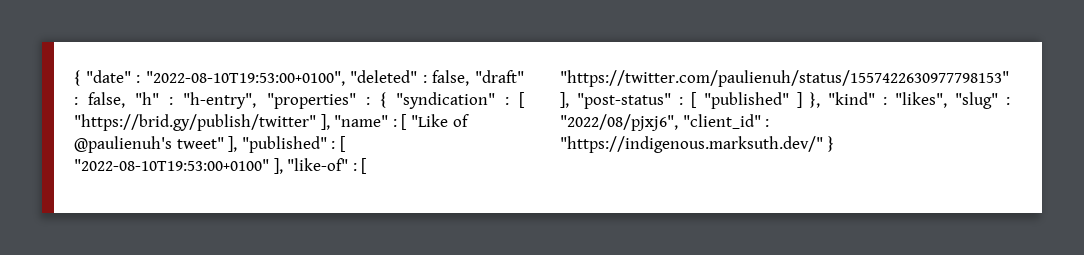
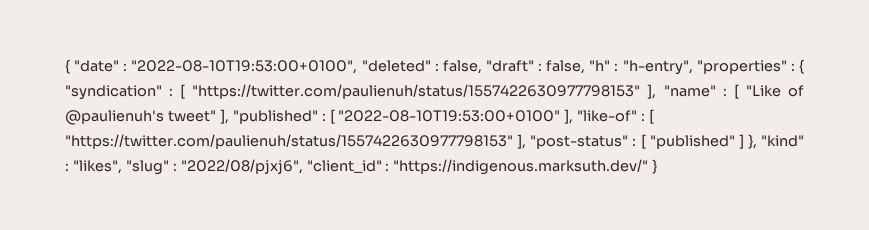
- { "date" : "2022-08-10T19:53:00+0100", "deleted" : false, "draft" : false, "h" : "h-entry", "properties" : { "syndication" : [ "https://brid.gy/publish/twitter" ], "name" : [ "Like of @paulienuh's tweet" ], "published" : [ "2022-08-10T19:53:00+0100" ], "like-of" : [ "https://twitter.com/paulienuh/status/1557422630977798153" ], "post-status" : [ "published" ] }, "kind" : "likes", "slug" : "2022/08/pjxj6", "client_id" : "https://indigenous.marksuth.dev/" }
+ { "date" : "2022-08-10T19:53:00+0100", "deleted" : false, "draft" : false, "h" : "h-entry", "properties" : { "syndication" : [ "https://twitter.com/paulienuh/status/1557422630977798153" ], "name" : [ "Like of @paulienuh's tweet" ], "published" : [ "2022-08-10T19:53:00+0100" ], "like-of" : [ "https://twitter.com/paulienuh/status/1557422630977798153" ], "post-status" : [ "published" ] }, "kind" : "likes", "slug" : "2022/08/pjxj6", "client_id" : "https://indigenous.marksuth.dev/" }

